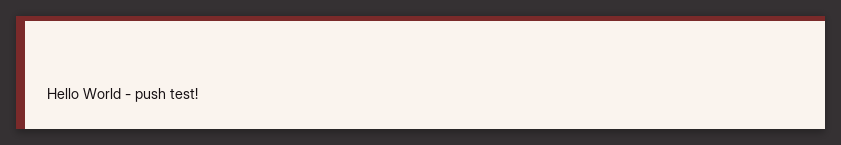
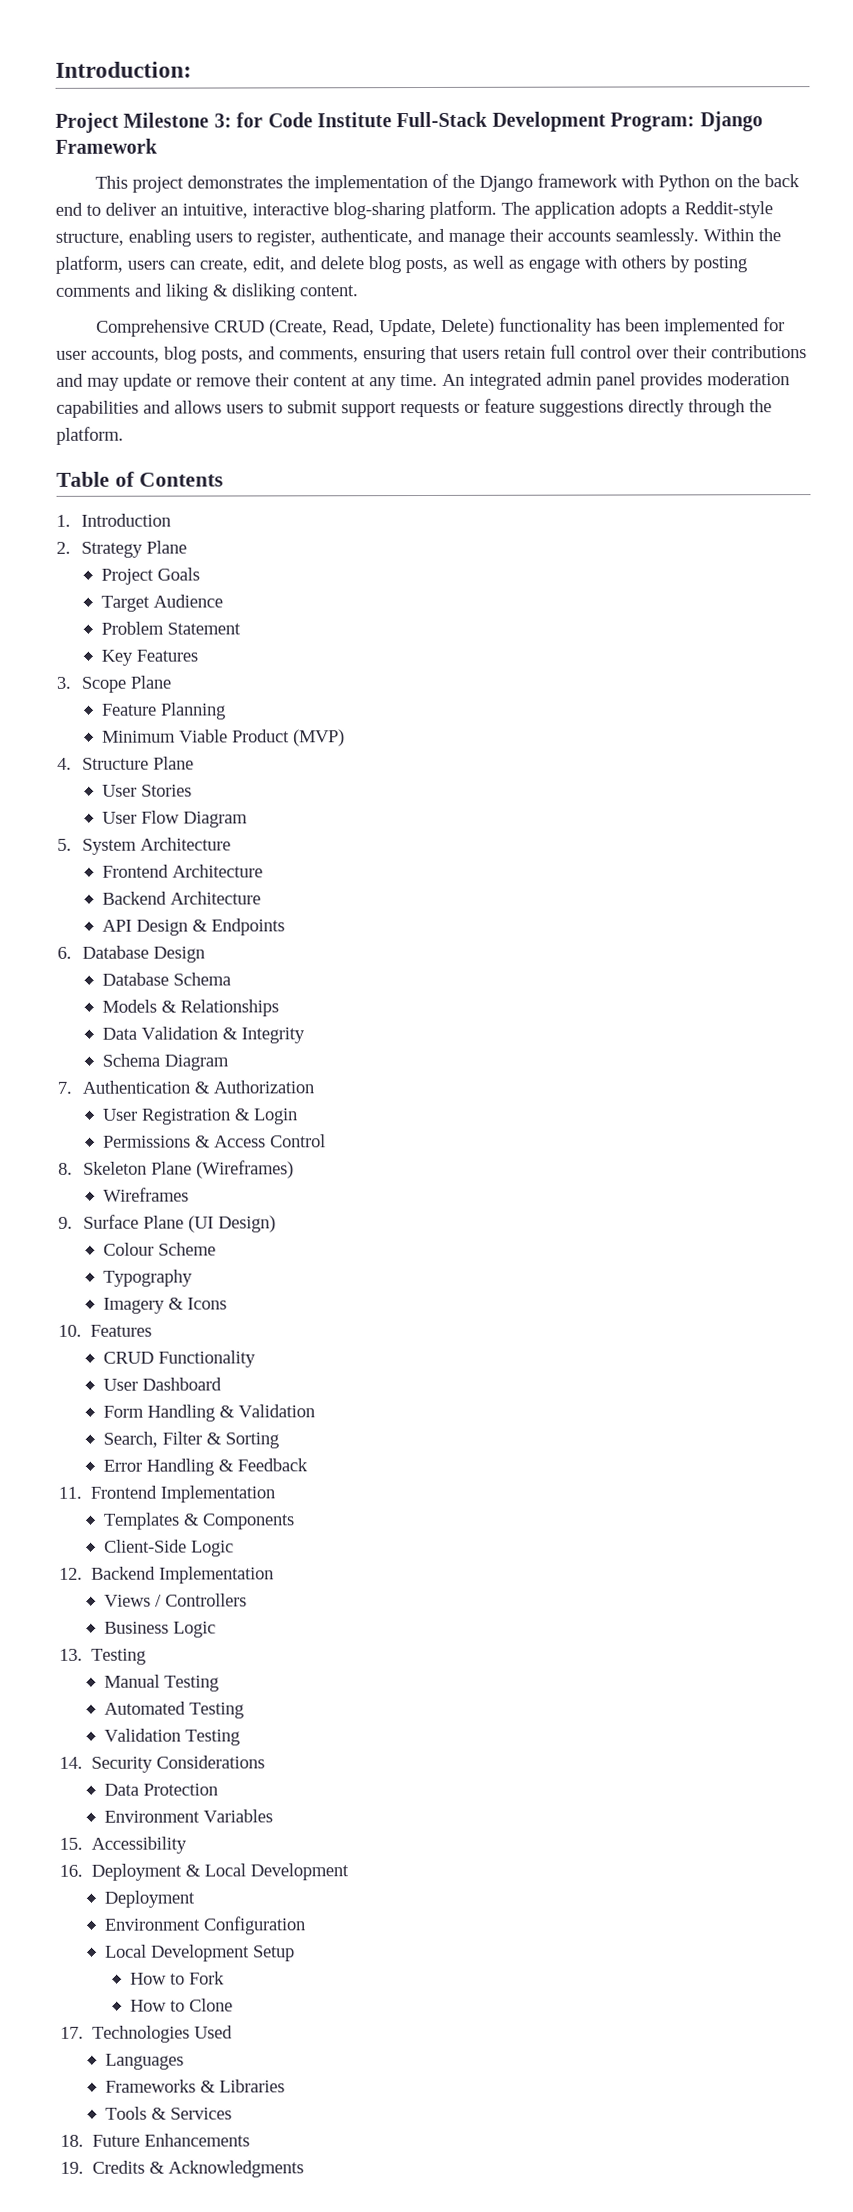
- Hello World - push test!
+ Introduction:
+ Project Milestone 3: for Code Institute Full-Stack Development Program: Django Framework
+ This project demonstrates the implementation of the Django framework with Python on the back end to deliver an intuitive, interactive blog-sharing platform. The application adopts a Reddit-style structure, enabling users to register, authenticate, and manage their accounts seamlessly. Within the platform, users can create, edit, and delete blog posts, as well as engage with others by posting comments and liking & disliking content.
+ Comprehensive CRUD (Create, Read, Update, Delete) functionality has been implemented for user accounts, blog posts, and comments, ensuring that users retain full control over their contributions and may update or remove their content at any time. An integrated admin panel provides moderation capabilities and allows users to submit support requests or feature suggestions directly through the platform.
+ Table of Contents
+ 1. Introduction
+ 2. Strategy Plane
+ Project Goals
+ Target Audience
+ Problem Statement
+ Key Features
+ 3. Scope Plane
+ Feature Planning
+ Minimum Viable Product (MVP)
+ 4. Structure Plane
+ User Stories
+ User Flow Diagram
+ 5. System Architecture
+ Frontend Architecture
+ Backend Architecture
+ API Design & Endpoints
+ 6. Database Design
+ Database Schema
+ Models & Relationships
+ Data Validation & Integrity
+ Schema Diagram
+ 7. Authentication & Authorization
+ User Registration & Login
+ Permissions & Access Control
+ 8. Skeleton Plane (Wireframes)
+ Wireframes
+ 9. Surface Plane (UI Design)
+ Colour Scheme
+ Typography
+ Imagery & Icons
+ 10. Features
+ CRUD Functionality
+ User Dashboard
+ Form Handling & Validation
+ Search, Filter & Sorting
+ Error Handling & Feedback
+ 11. Frontend Implementation
+ Templates & Components
+ Client-Side Logic
+ 12. Backend Implementation
+ Views / Controllers
+ Business Logic
+ 13. Testing
+ Manual Testing
+ Automated Testing
+ Validation Testing
+ 14. Security Considerations
+ Data Protection
+ Environment Variables
+ 15. Accessibility
+ 16. Deployment & Local Development
+ Deployment
+ Environment Configuration
+ Local Development Setup
+ How to Fork
+ How to Clone
+ 17. Technologies Used
+ Languages
+ Frameworks & Libraries
+ Tools & Services
+ 18. Future Enhancements
+ 19. Credits & Acknowledgments

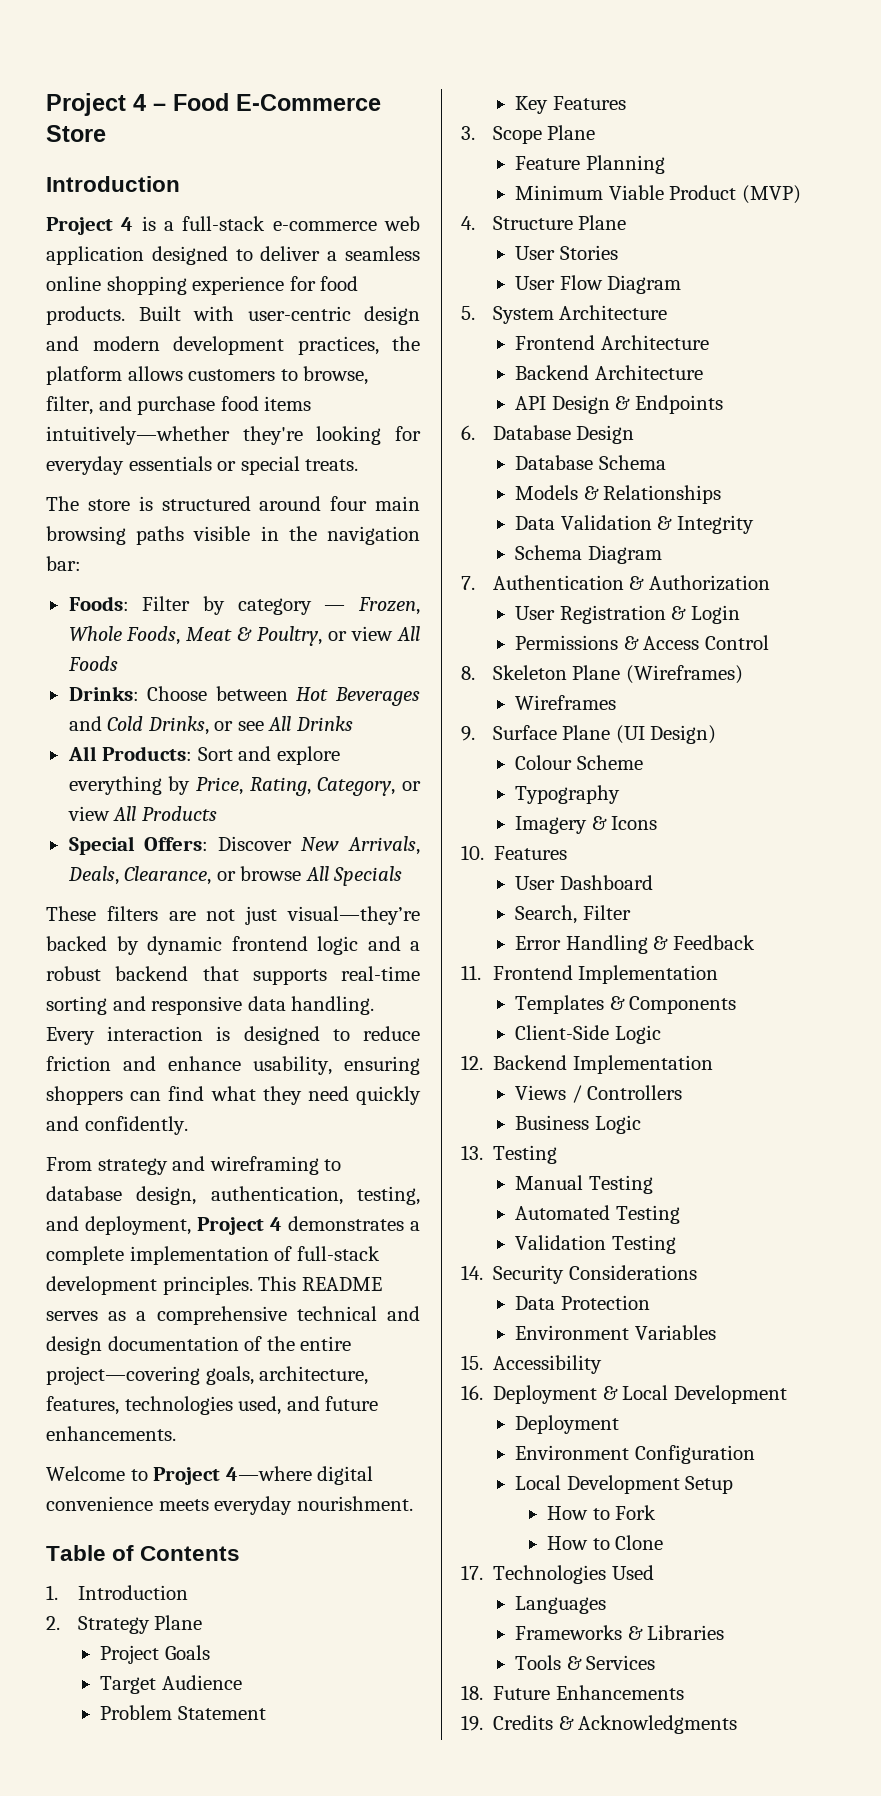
- Introduction:
- Project Milestone 3: for Code Institute Full-Stack Development Program: Django Framework
- This project demonstrates the implementation of the Django framework with Python on the back end to deliver an intuitive, interactive blog-sharing platform. The application adopts a Reddit-style structure, enabling users to register, authenticate, and manage their accounts seamlessly. Within the platform, users can create, edit, and delete blog posts, as well as engage with others by posting comments and liking & disliking content.
- Comprehensive CRUD (Create, Read, Update, Delete) functionality has been implemented for user accounts, blog posts, and comments, ensuring that users retain full control over their contributions and may update or remove their content at any time. An integrated admin panel provides moderation capabilities and allows users to submit support requests or feature suggestions directly through the platform.
+ Project 4 – Food E-Commerce Store
+ Introduction
+ Project 4 is a full-stack e-commerce web application designed to deliver a seamless online shopping experience for food products. Built with user-centric design and modern development practices, the platform allows customers to browse, filter, and purchase food items intuitively—whether they're looking for everyday essentials or special treats.
+ The store is structured around four main browsing paths visible in the navigation bar:
+ Foods: Filter by category — Frozen, Whole Foods, Meat & Poultry, or view All Foods
+ Drinks: Choose between Hot Beverages and Cold Drinks, or see All Drinks
+ All Products: Sort and explore everything by Price, Rating, Category, or view All Products
+ Special Offers: Discover New Arrivals, Deals, Clearance, or browse All Specials
+ These filters are not just visual—they’re backed by dynamic frontend logic and a robust backend that supports real-time sorting and responsive data handling. Every interaction is designed to reduce friction and enhance usability, ensuring shoppers can find what they need quickly and confidently.
+ From strategy and wireframing to database design, authentication, testing, and deployment, Project 4 demonstrates a complete implementation of full-stack development principles. This README serves as a comprehensive technical and design documentation of the entire project—covering goals, architecture, features, technologies used, and future enhancements.
+ Welcome to Project 4—where digital convenience meets everyday nourishment.
- CRUD Functionality
- Form Handling & Validation
- Search, Filter & Sorting
+ Search, Filter

